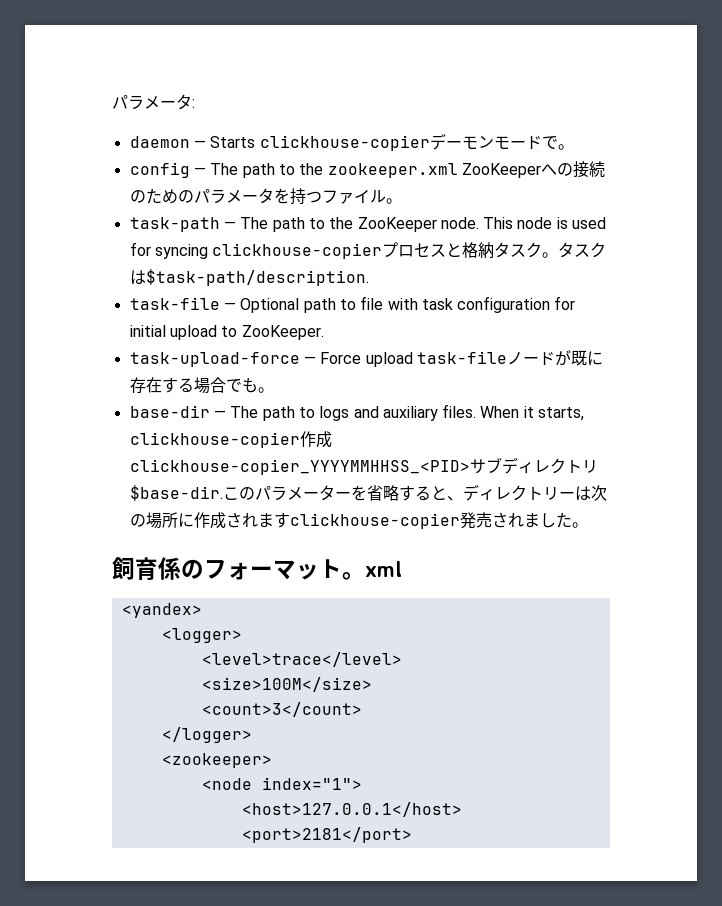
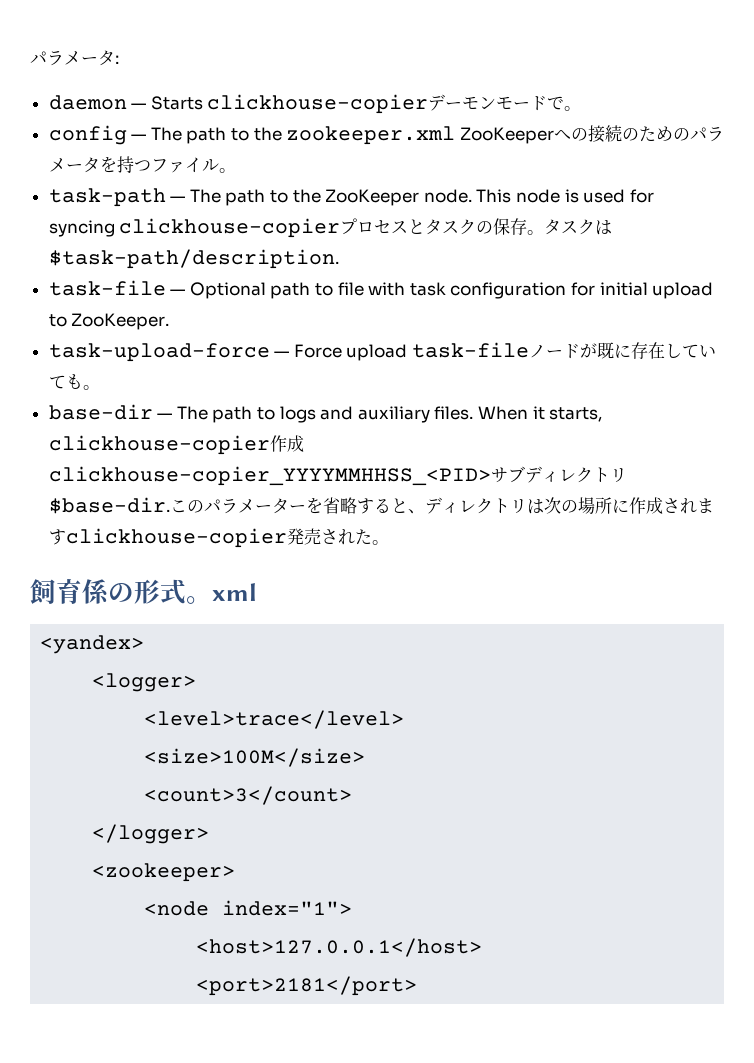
- This node is used for syncing clickhouse-copierプロセスと格納タスク。
+ This node is used for syncing clickhouse-copierプロセスとタスクの保存。
- task-upload-force — Force upload task-fileノードが既に存在する場合でも。
+ task-upload-force — Force upload task-fileノードが既に存在していても。
- このパラメーターを省略すると、ディレクトリーは次の場所に作成されますclickhouse-copier発売されました。
+ このパラメーターを省略すると、ディレクトリは次の場所に作成されますclickhouse-copier発売された。
- 飼育係のフォーマット。xml
+ 飼育係の形式。xml

